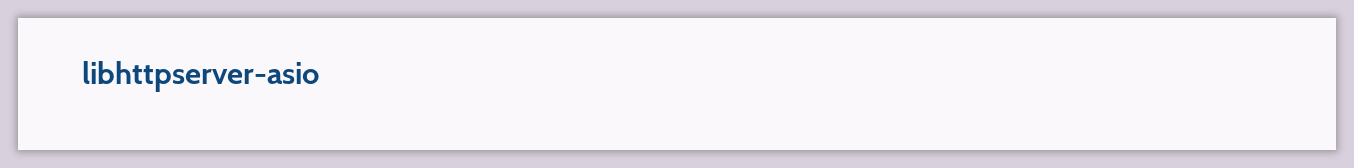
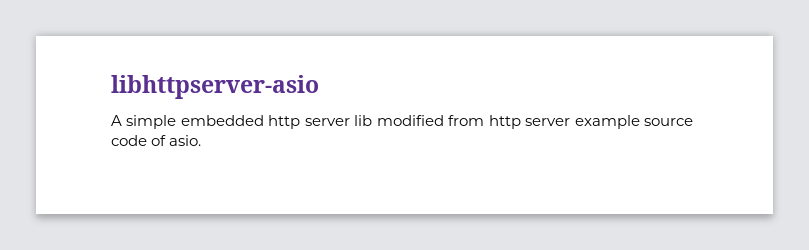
+ A simple embedded http server lib modified from http server example source code of asio.

